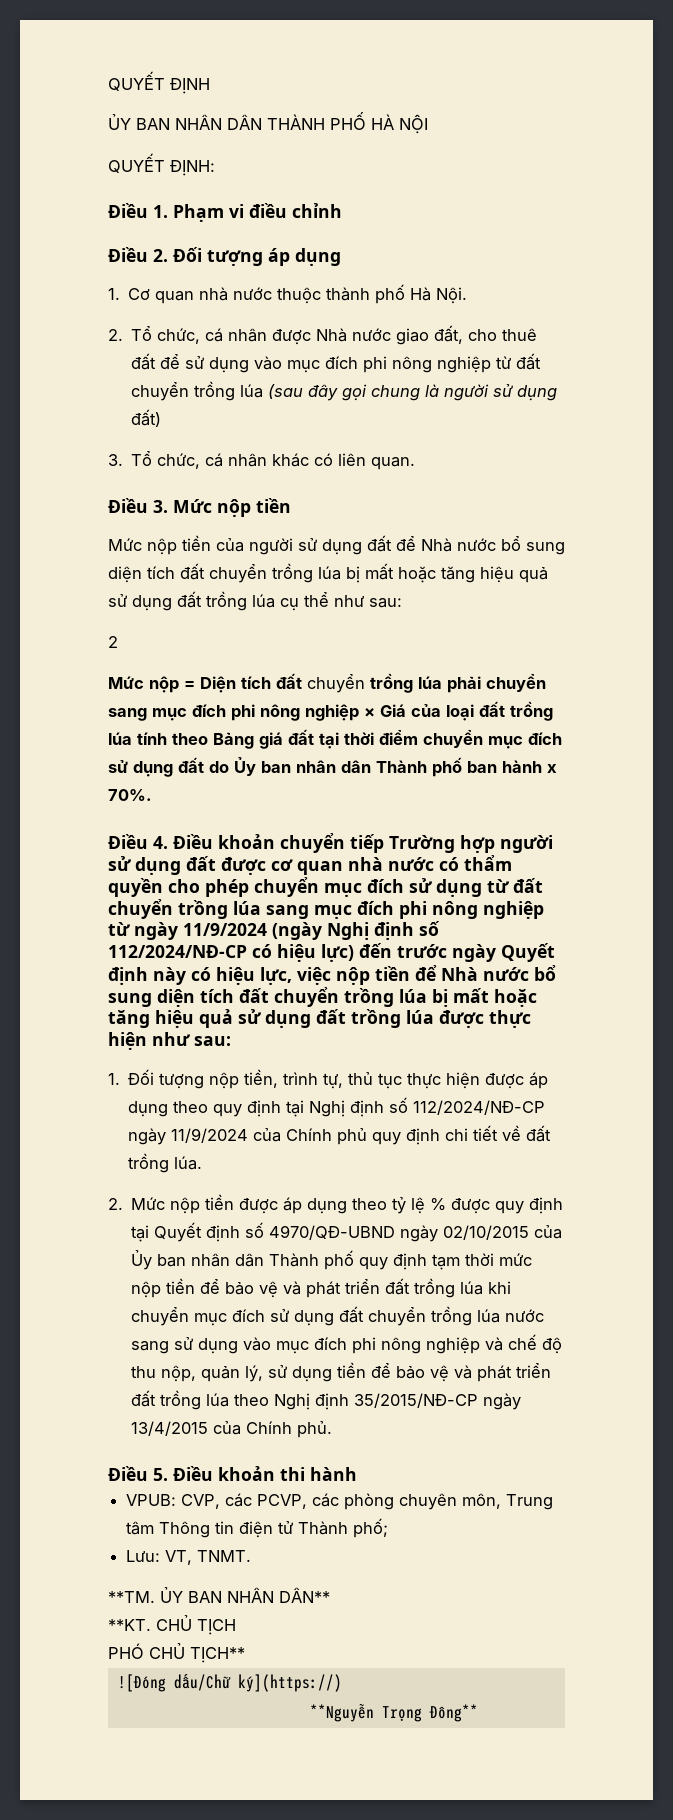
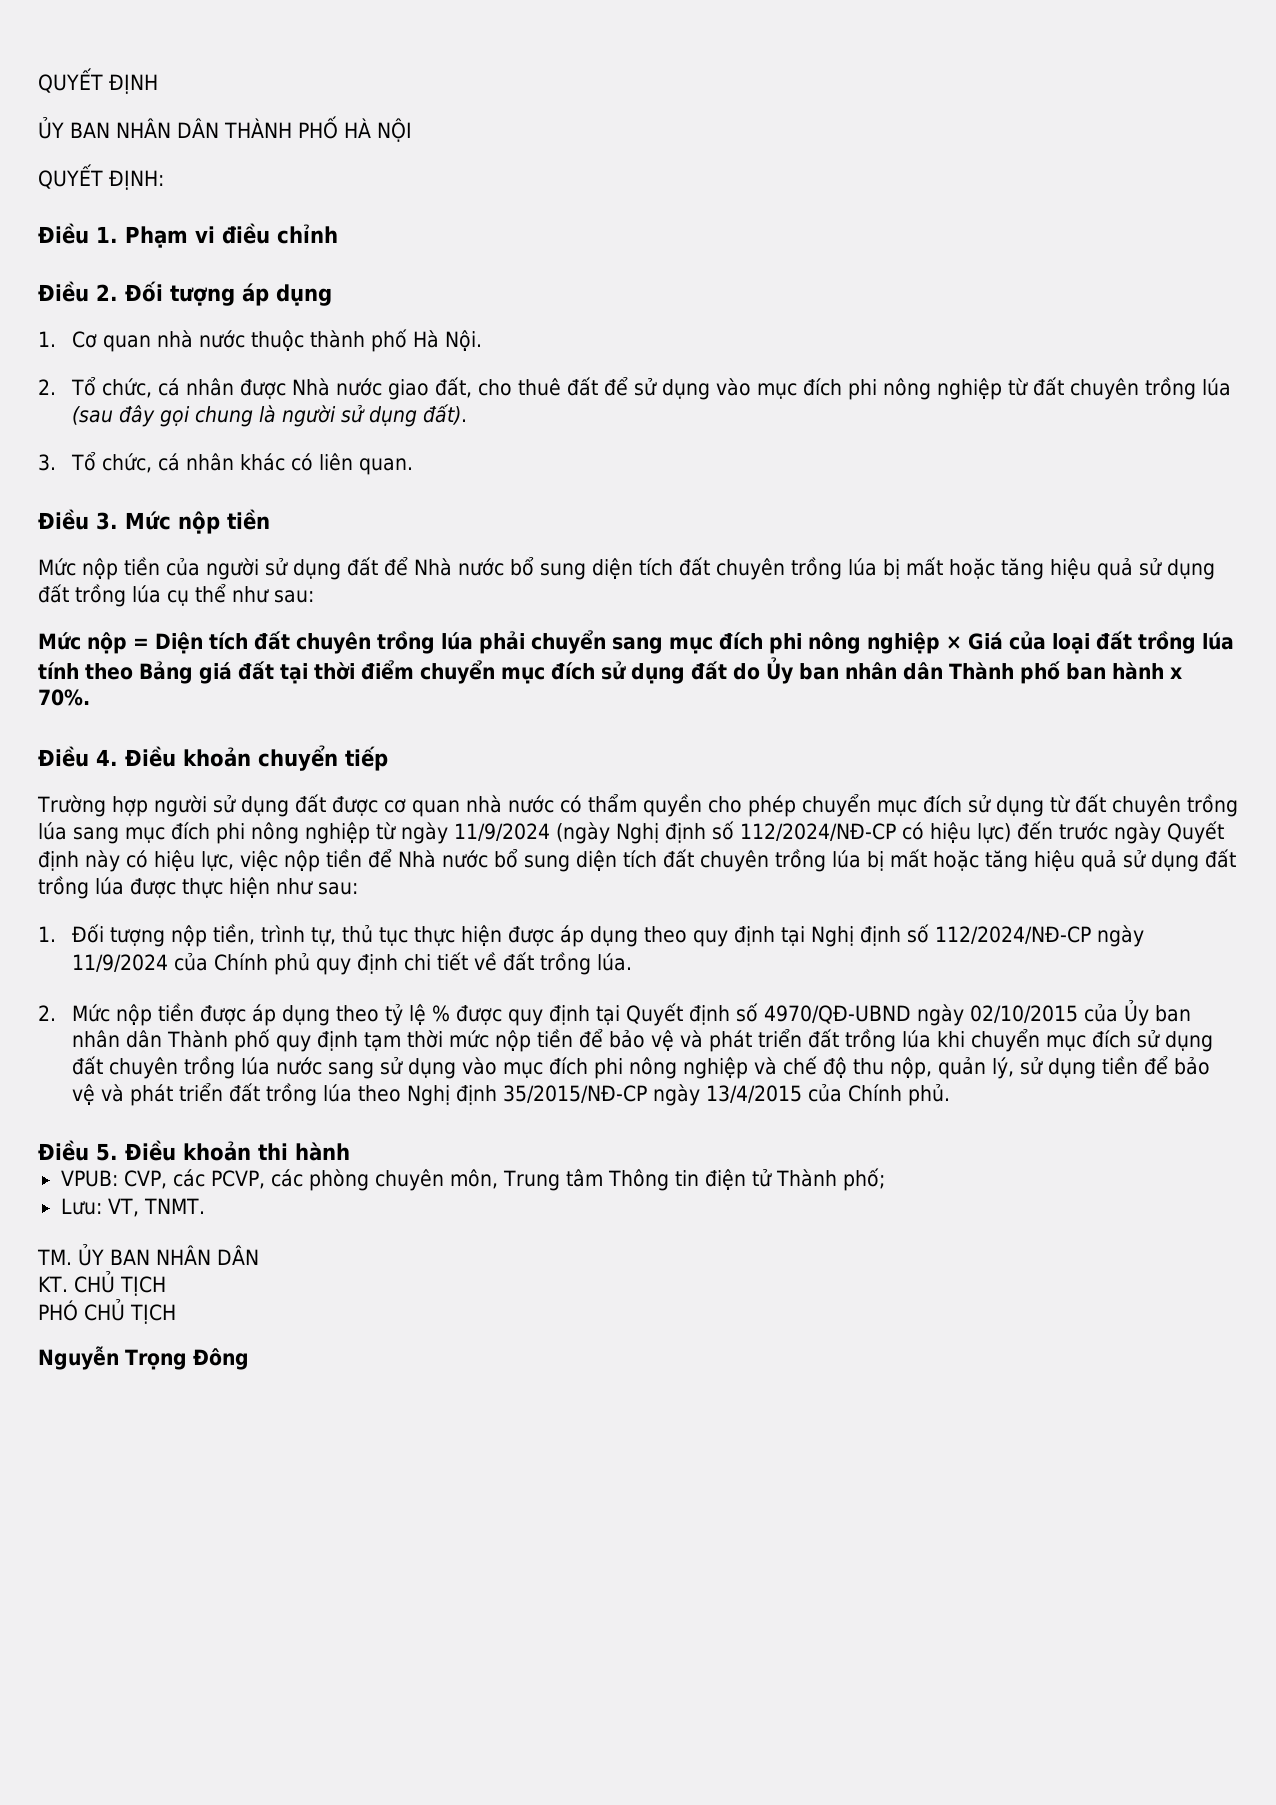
- 2. Tổ chức, cá nhân được Nhà nước giao đất, cho thuê đất để sử dụng vào mục đích phi nông nghiệp từ đất chuyển trồng lúa (sau đây gọi chung là người sử dụng đất)
+ 2. Tổ chức, cá nhân được Nhà nước giao đất, cho thuê đất để sử dụng vào mục đích phi nông nghiệp từ đất chuyên trồng lúa (sau đây gọi chung là người sử dụng đất).
- Mức nộp tiền của người sử dụng đất để Nhà nước bổ sung diện tích đất chuyển trồng lúa bị mất hoặc tăng hiệu quả sử dụng đất trồng lúa cụ thể như sau:
+ Mức nộp tiền của người sử dụng đất để Nhà nước bổ sung diện tích đất chuyên trồng lúa bị mất hoặc tăng hiệu quả sử dụng đất trồng lúa cụ thể như sau:
- 2
- Mức nộp = Diện tích đất chuyển trồng lúa phải chuyển sang mục đích phi nông nghiệp × Giá của loại đất trồng lúa tính theo Bảng giá đất tại thời điểm chuyển mục đích sử dụng đất do Ủy ban nhân dân Thành phố ban hành x 70%.
+ Mức nộp = Diện tích đất chuyên trồng lúa phải chuyển sang mục đích phi nông nghiệp × Giá của loại đất trồng lúa tính theo Bảng giá đất tại thời điểm chuyển mục đích sử dụng đất do Ủy ban nhân dân Thành phố ban hành x 70%.
- Điều 4. Điều khoản chuyển tiếp Trường hợp người sử dụng đất được cơ quan nhà nước có thẩm quyền cho phép chuyển mục đích sử dụng từ đất chuyển trồng lúa sang mục đích phi nông nghiệp từ ngày 11/9/2024 (ngày Nghị định số 112/2024/NĐ-CP có hiệu lực) đến trước ngày Quyết định này có hiệu lực, việc nộp tiền để Nhà nước bổ sung diện tích đất chuyển trồng lúa bị mất hoặc tăng hiệu quả sử dụng đất trồng lúa được thực hiện như sau:
+ Điều 4. Điều khoản chuyển tiếp
+ Trường hợp người sử dụng đất được cơ quan nhà nước có thẩm quyền cho phép chuyển mục đích sử dụng từ đất chuyên trồng lúa sang mục đích phi nông nghiệp từ ngày 11/9/2024 (ngày Nghị định số 112/2024/NĐ-CP có hiệu lực) đến trước ngày Quyết định này có hiệu lực, việc nộp tiền để Nhà nước bổ sung diện tích đất chuyên trồng lúa bị mất hoặc tăng hiệu quả sử dụng đất trồng lúa được thực hiện như sau:
- 2. Mức nộp tiền được áp dụng theo tỷ lệ % được quy định tại Quyết định số 4970/QĐ-UBND ngày 02/10/2015 của Ủy ban nhân dân Thành phố quy định tạm thời mức nộp tiền để bảo vệ và phát triển đất trồng lúa khi chuyển mục đích sử dụng đất chuyển trồng lúa nước sang sử dụng vào mục đích phi nông nghiệp và chế độ thu nộp, quản lý, sử dụng tiền để bảo vệ và phát triển đất trồng lúa theo Nghị định 35/2015/NĐ-CP ngày 13/4/2015 của Chính phủ.
+ 2. Mức nộp tiền được áp dụng theo tỷ lệ % được quy định tại Quyết định số 4970/QĐ-UBND ngày 02/10/2015 của Ủy ban nhân dân Thành phố quy định tạm thời mức nộp tiền để bảo vệ và phát triển đất trồng lúa khi chuyển mục đích sử dụng đất chuyên trồng lúa nước sang sử dụng vào mục đích phi nông nghiệp và chế độ thu nộp, quản lý, sử dụng tiền để bảo vệ và phát triển đất trồng lúa theo Nghị định 35/2015/NĐ-CP ngày 13/4/2015 của Chính phủ.
- **TM. ỦY BAN NHÂN DÂN**
- **KT. CHỦ TỊCH
+ TM. ỦY BAN NHÂN DÂN
+ KT. CHỦ TỊCH
- PHÓ CHỦ TỊCH**
- ![Đóng dấu/Chữ ký](https://)
- **Nguyễn Trọng Đông**
+ PHÓ CHỦ TỊCH
+ Nguyễn Trọng Đông

